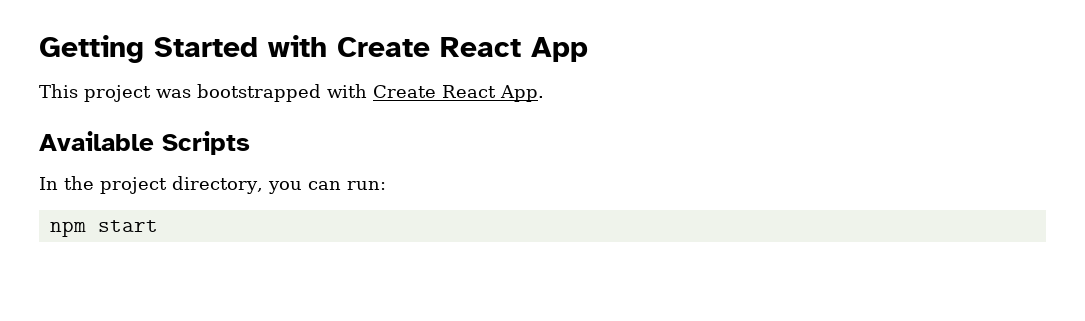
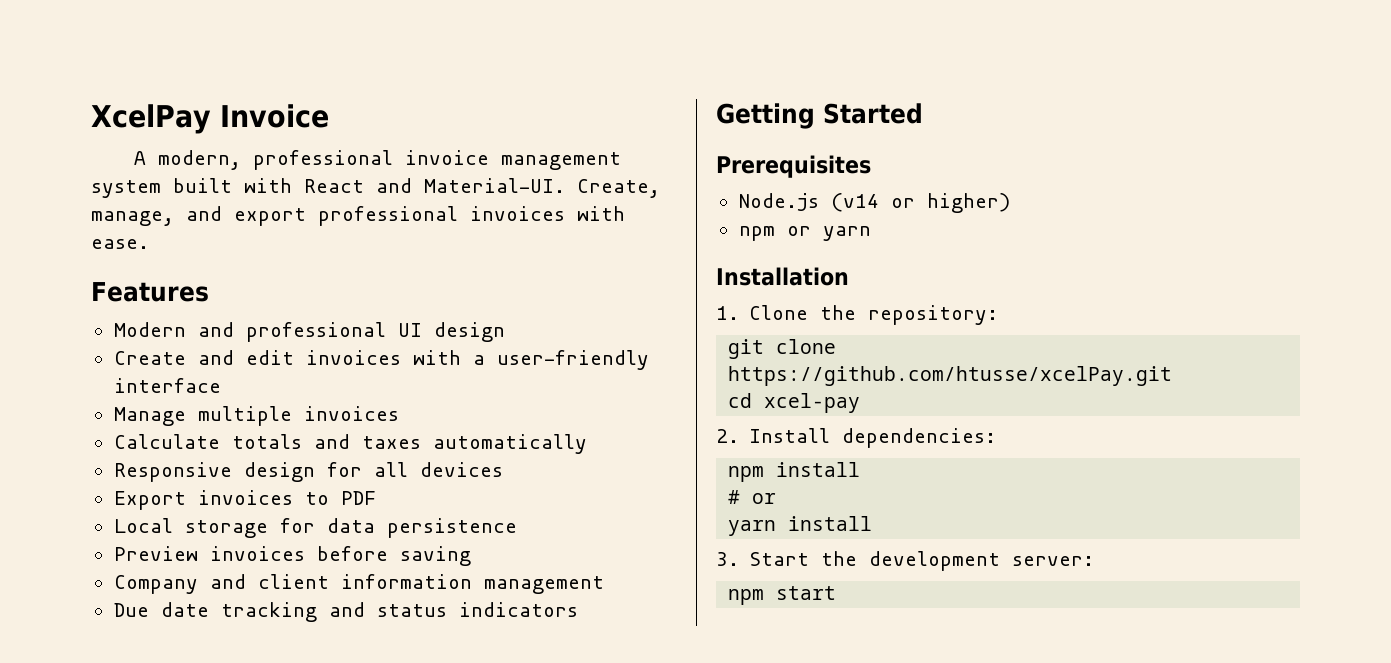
- Getting Started with Create React App
- This project was bootstrapped with Create React App.
- Available Scripts
- In the project directory, you can run:
+ XcelPay Invoice
+ A modern, professional invoice management system built with React and Material-UI. Create, manage, and export professional invoices with ease.
+ Features
+ Modern and professional UI design
+ Create and edit invoices with a user-friendly interface
+ Manage multiple invoices
+ Calculate totals and taxes automatically
+ Responsive design for all devices
+ Export invoices to PDF
+ Local storage for data persistence
+ Preview invoices before saving
+ Company and client information management
+ Due date tracking and status indicators
+ Getting Started
+ Prerequisites
+ Node.js (v14 or higher)
+ npm or yarn
+ Installation
+ 1. Clone the repository:
+ git clone https://github.com/htusse/xcelPay.git
+ cd xcel-pay
+ 2. Install dependencies:
+ npm install
+ # or
+ yarn install
+ 3. Start the development server:

